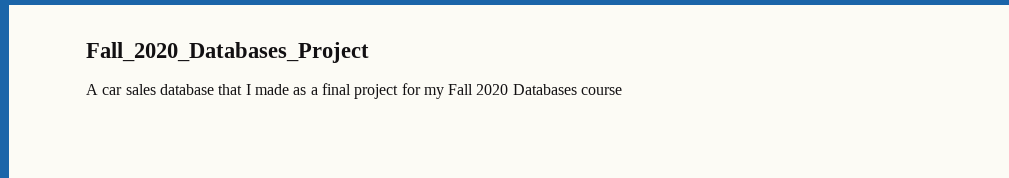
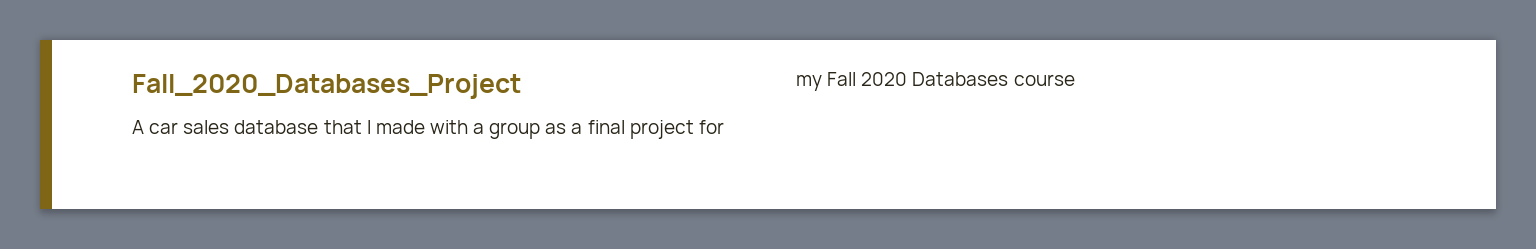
- A car sales database that I made as a final project for my Fall 2020 Databases course
+ A car sales database that I made with a group as a final project for my Fall 2020 Databases course

